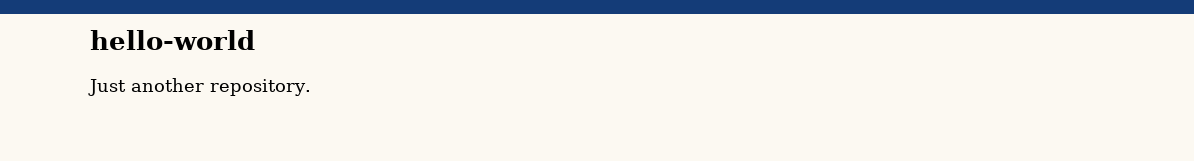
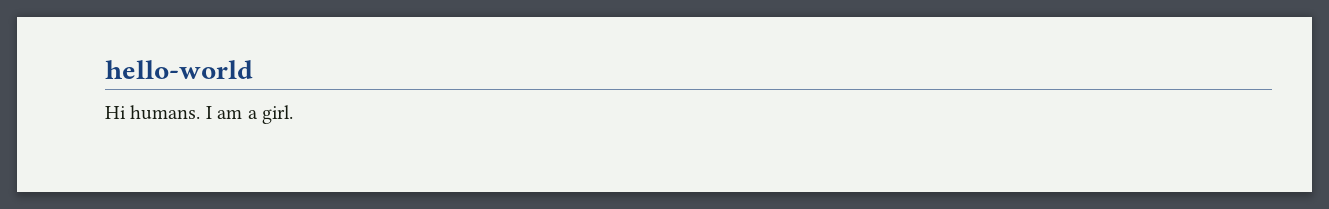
- Just another repository.
+ Hi humans. I am a girl.

